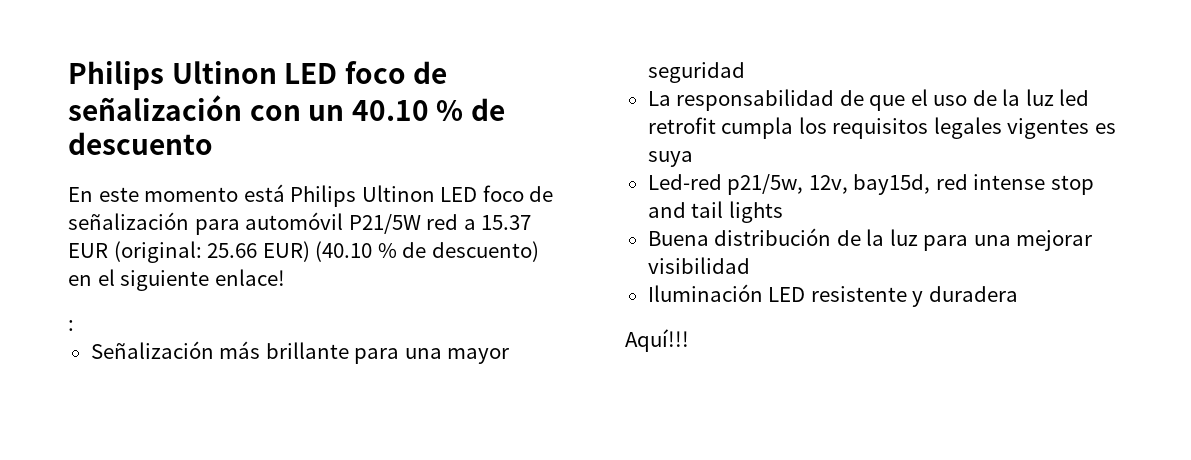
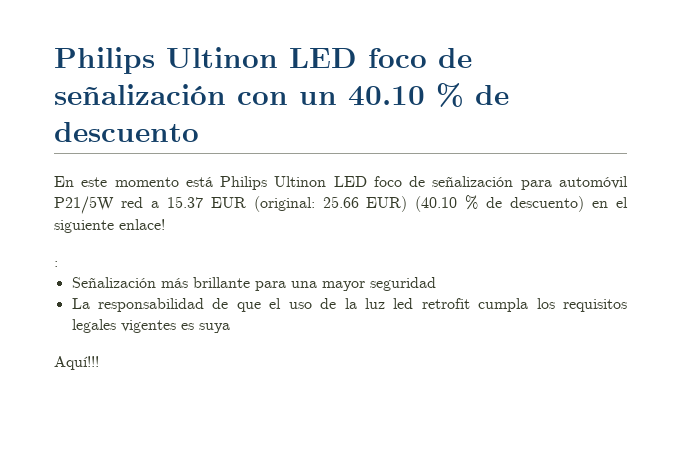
- Led-red p21/5w, 12v, bay15d, red intense stop and tail lights
- Buena distribución de la luz para una mejorar visibilidad
- Iluminación LED resistente y duradera

